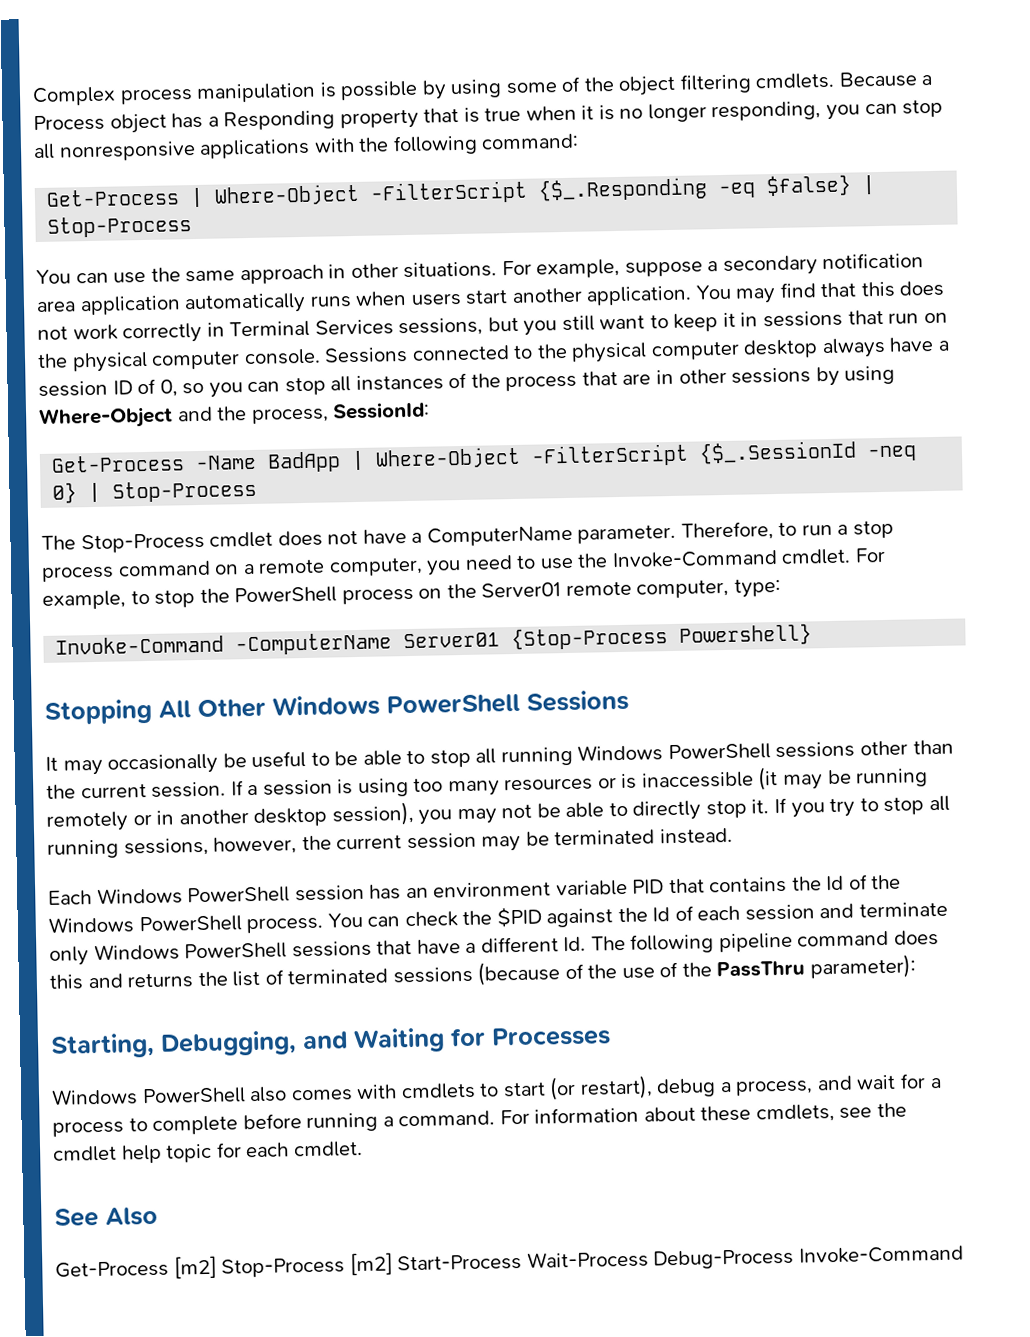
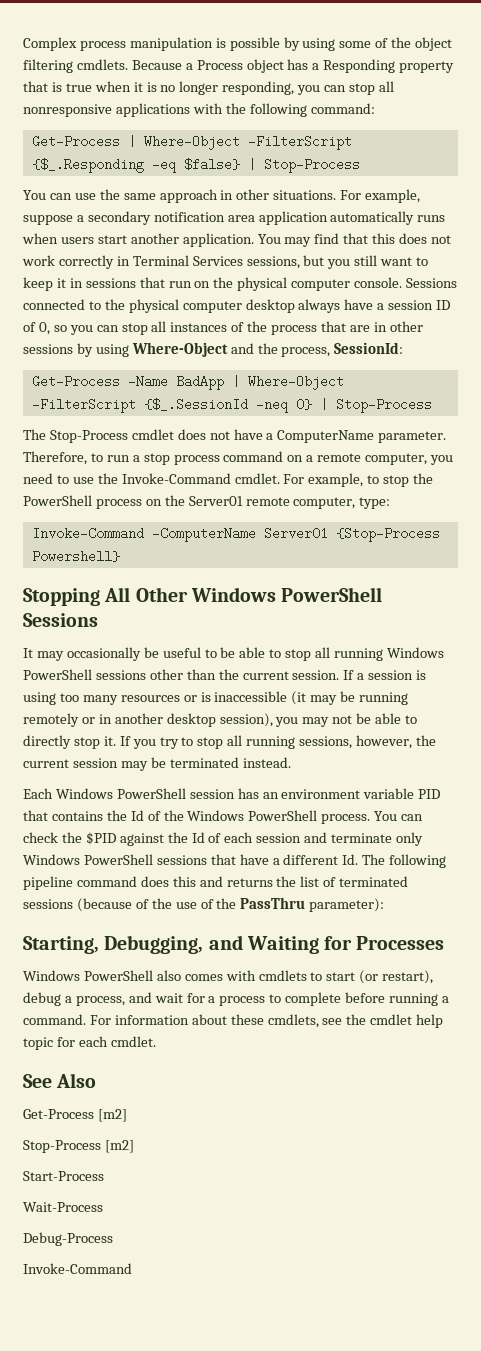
- Get-Process [m2] Stop-Process [m2] Start-Process Wait-Process Debug-Process Invoke-Command
+ Get-Process [m2]
+ Stop-Process [m2]
+ Start-Process
+ Wait-Process
+ Debug-Process
+ Invoke-Command

